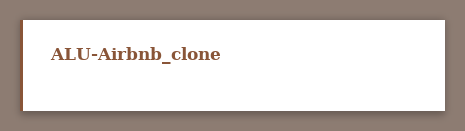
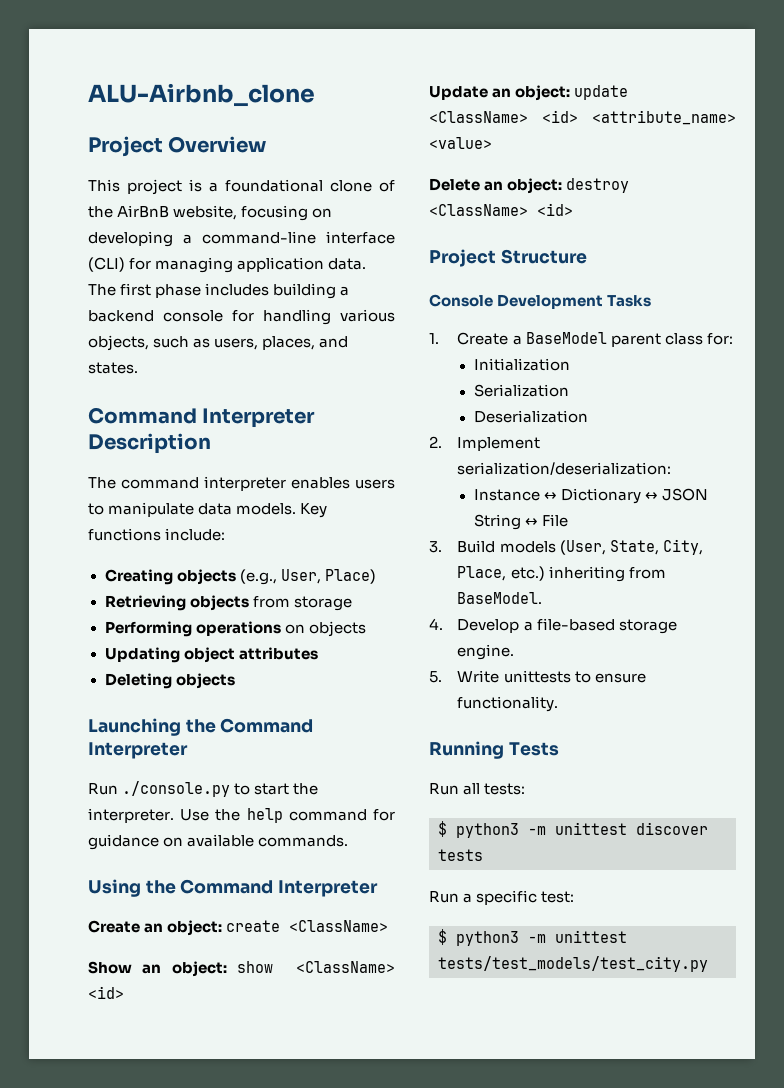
+ Project Overview
+ This project is a foundational clone of the AirBnB website, focusing on developing a command-line interface (CLI) for managing application data. The first phase includes building a backend console for handling various objects, such as users, places, and states.
+ Command Interpreter Description
+ The command interpreter enables users to manipulate data models. Key functions include:
+ Creating objects (e.g., User, Place)
+ Retrieving objects from storage
+ Performing operations on objects
+ Updating object attributes
+ Deleting objects
+ Launching the Command Interpreter
+ Run ./console.py to start the interpreter. Use the help command for guidance on available commands.
+ Using the Command Interpreter
+ Create an object: create <ClassName>
+ Show an object: show <ClassName> <id>
+ Update an object: update <ClassName> <id> <attribute_name> <value>
+ Delete an object: destroy <ClassName> <id>
+ Project Structure
+ Console Development Tasks
+ 1. Create a BaseModel parent class for:
+ Initialization
+ Serialization
+ Deserialization
+ 2. Implement serialization/deserialization:
+ Instance ↔ Dictionary ↔ JSON String ↔ File
+ 3. Build models (User, State, City, Place, etc.) inheriting from BaseModel.
+ 4. Develop a file-based storage engine.
+ 5. Write unittests to ensure functionality.
+ Running Tests
+ Run all tests:
+ $ python3 -m unittest discover tests
+ Run a specific test:
+ $ python3 -m unittest tests/test_models/test_city.py

